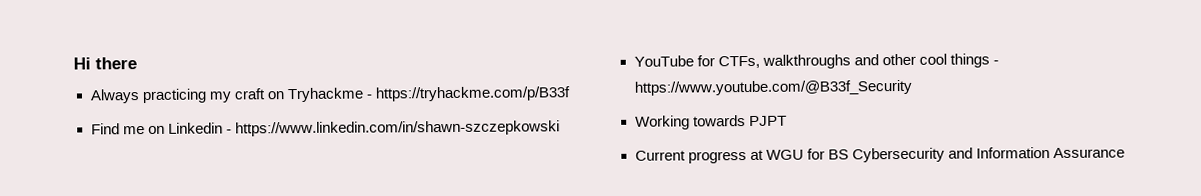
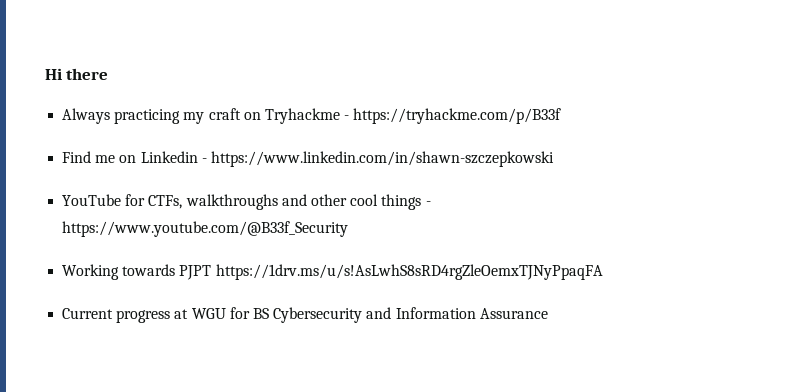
- Working towards PJPT
+ Working towards PJPT https://1drv.ms/u/s!AsLwhS8sRD4rgZleOemxTJNyPpaqFA

